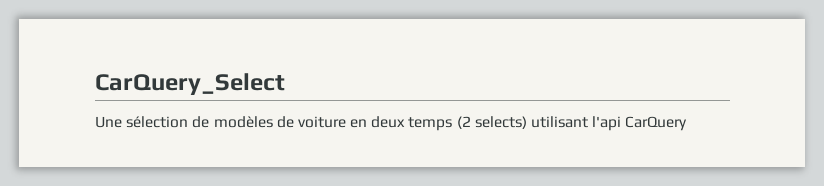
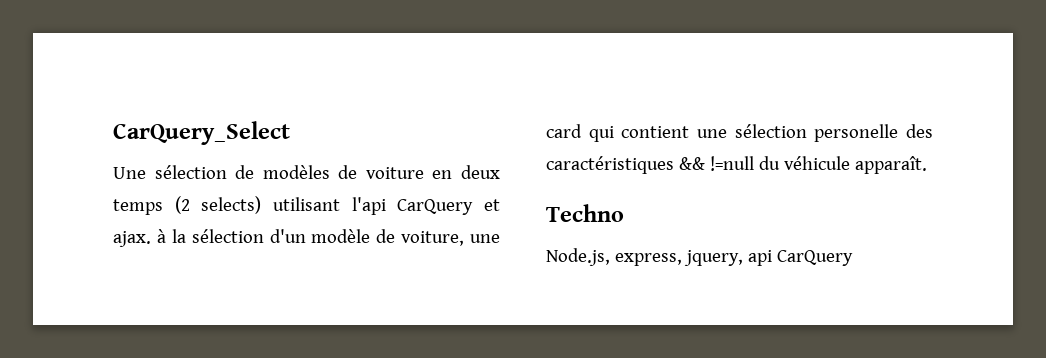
- Une sélection de modèles de voiture en deux temps (2 selects) utilisant l'api CarQuery
+ Une sélection de modèles de voiture en deux temps (2 selects) utilisant l'api CarQuery et ajax. à la sélection d'un modèle de voiture, une card qui contient une sélection personelle des caractéristiques && !=null du véhicule apparaît.
+ Techno
+ Node.js, express, jquery, api CarQuery

